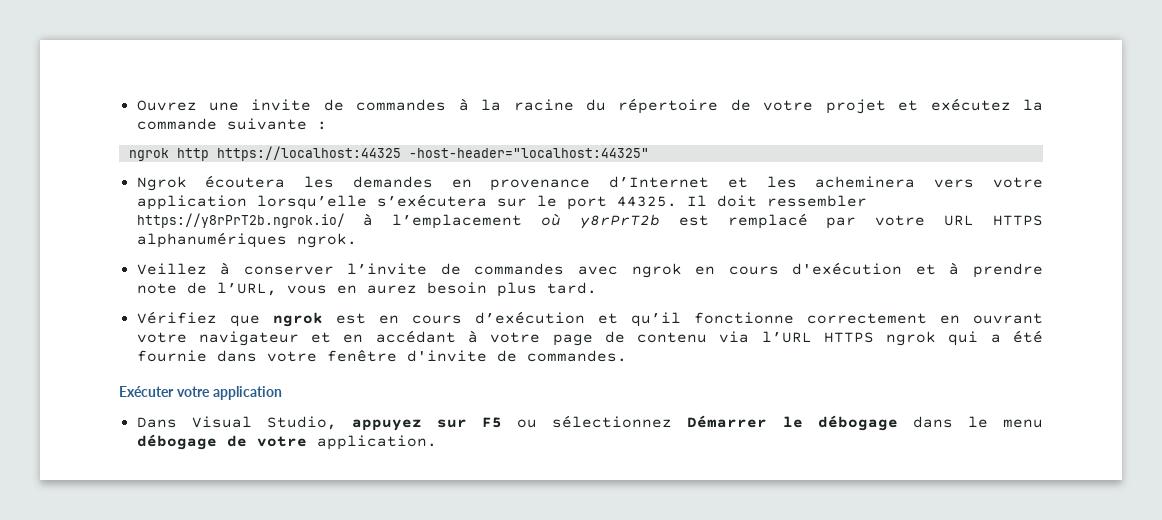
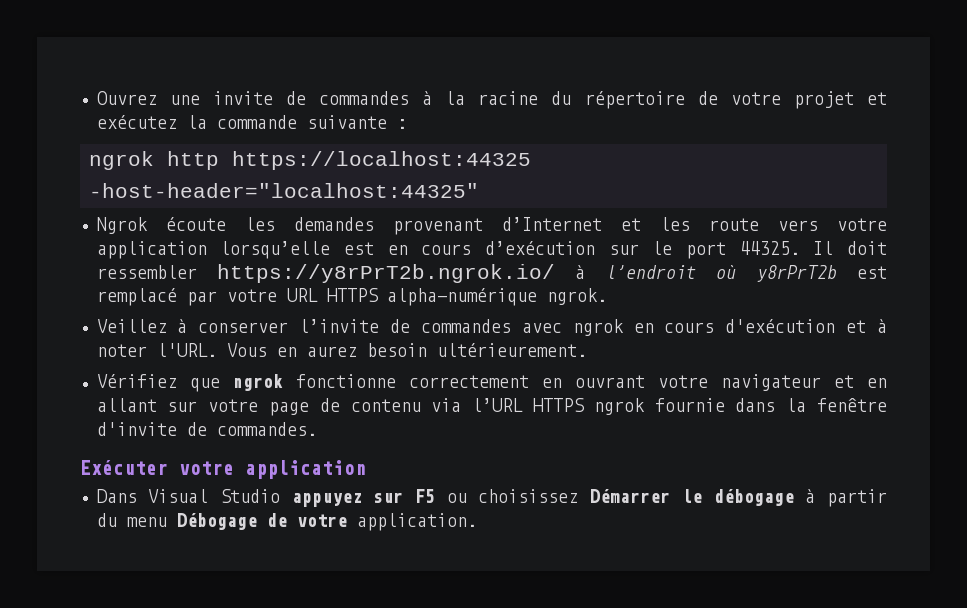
- Ngrok écoutera les demandes en provenance d’Internet et les acheminera vers votre application lorsqu’elle s’exécutera sur le port 44325.
+ Ngrok écoute les demandes provenant d’Internet et les route vers votre application lorsqu’elle est en cours d’exécution sur le port 44325.
- Il doit ressembler https://y8rPrT2b.ngrok.io/ à l’emplacement où y8rPrT2b est remplacé par votre URL HTTPS alphanumériques ngrok.
+ Il doit ressembler https://y8rPrT2b.ngrok.io/ à l’endroit où y8rPrT2b est remplacé par votre URL HTTPS alpha-numérique ngrok.
- Veillez à conserver l’invite de commandes avec ngrok en cours d'exécution et à prendre note de l’URL, vous en aurez besoin plus tard.
+ Veillez à conserver l’invite de commandes avec ngrok en cours d'exécution et à noter l'URL. Vous en aurez besoin ultérieurement.
- Vérifiez que ngrok est en cours d’exécution et qu’il fonctionne correctement en ouvrant votre navigateur et en accédant à votre page de contenu via l’URL HTTPS ngrok qui a été fournie dans votre fenêtre d'invite de commandes.
+ Vérifiez que ngrok fonctionne correctement en ouvrant votre navigateur et en allant sur votre page de contenu via l’URL HTTPS ngrok fournie dans la fenêtre d'invite de commandes.
- Dans Visual Studio, appuyez sur F5 ou sélectionnez Démarrer le débogage dans le menu débogage de votre application.
+ Dans Visual Studio appuyez sur F5 ou choisissez Démarrer le débogage à partir du menu Débogage de votre application.

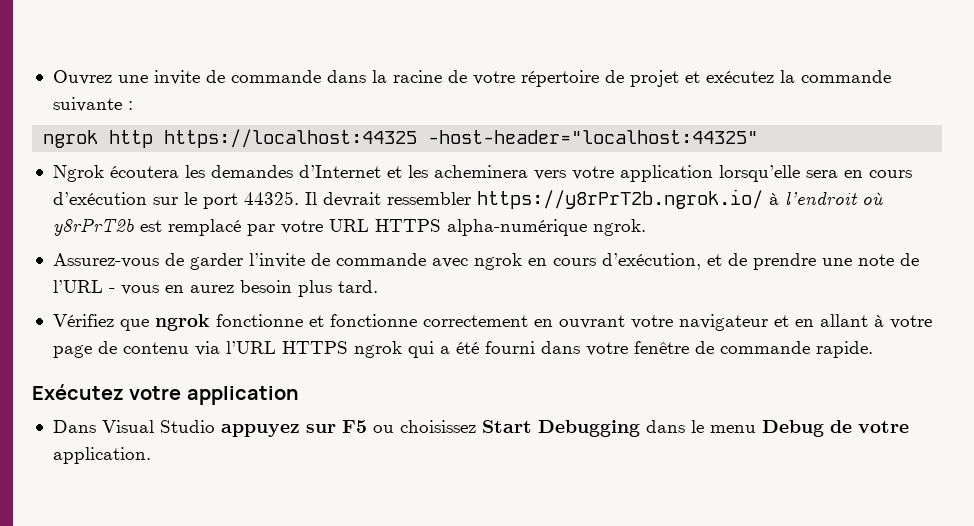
- Ouvrez une invite de commandes à la racine du répertoire de votre projet et exécutez la commande suivante :
+ Ouvrez une invite de commande dans la racine de votre répertoire de projet et exécutez la commande suivante :
- Ngrok écoute les demandes provenant d’Internet et les route vers votre application lorsqu’elle est en cours d’exécution sur le port 44325.
+ Ngrok écoutera les demandes d’Internet et les acheminera vers votre application lorsqu’elle sera en cours d’exécution sur le port 44325.
- Il doit ressembler https://y8rPrT2b.ngrok.io/ à l’endroit où y8rPrT2b est remplacé par votre URL HTTPS alpha-numérique ngrok.
+ Il devrait ressembler https://y8rPrT2b.ngrok.io/ à l’endroit où y8rPrT2b est remplacé par votre URL HTTPS alpha-numérique ngrok.
- Veillez à conserver l’invite de commandes avec ngrok en cours d'exécution et à noter l'URL. Vous en aurez besoin ultérieurement.
+ Assurez-vous de garder l’invite de commande avec ngrok en cours d’exécution, et de prendre une note de l’URL - vous en aurez besoin plus tard.
- Vérifiez que ngrok fonctionne correctement en ouvrant votre navigateur et en allant sur votre page de contenu via l’URL HTTPS ngrok fournie dans la fenêtre d'invite de commandes.
- Exécuter votre application
+ Vérifiez que ngrok fonctionne et fonctionne correctement en ouvrant votre navigateur et en allant à votre page de contenu via l’URL HTTPS ngrok qui a été fourni dans votre fenêtre de commande rapide.
+ Exécutez votre application
- Dans Visual Studio appuyez sur F5 ou choisissez Démarrer le débogage à partir du menu Débogage de votre application.
+ Dans Visual Studio appuyez sur F5 ou choisissez Start Debugging dans le menu Debug de votre application.

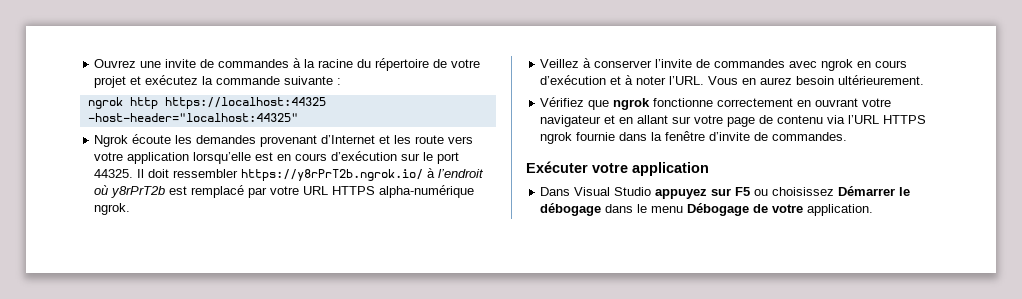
- Ouvrez une invite de commande dans la racine de votre répertoire de projet et exécutez la commande suivante :
+ Ouvrez une invite de commandes à la racine du répertoire de votre projet et exécutez la commande suivante :
- Ngrok écoutera les demandes d’Internet et les acheminera vers votre application lorsqu’elle sera en cours d’exécution sur le port 44325.
+ Ngrok écoute les demandes provenant d’Internet et les route vers votre application lorsqu’elle est en cours d’exécution sur le port 44325.
- Il devrait ressembler https://y8rPrT2b.ngrok.io/ à l’endroit où y8rPrT2b est remplacé par votre URL HTTPS alpha-numérique ngrok.
+ Il doit ressembler https://y8rPrT2b.ngrok.io/ à l’endroit où y8rPrT2b est remplacé par votre URL HTTPS alpha-numérique ngrok.
- Assurez-vous de garder l’invite de commande avec ngrok en cours d’exécution, et de prendre une note de l’URL - vous en aurez besoin plus tard.
+ Veillez à conserver l’invite de commandes avec ngrok en cours d’exécution et à noter l’URL. Vous en aurez besoin ultérieurement.
- Vérifiez que ngrok fonctionne et fonctionne correctement en ouvrant votre navigateur et en allant à votre page de contenu via l’URL HTTPS ngrok qui a été fourni dans votre fenêtre de commande rapide.
- Exécutez votre application
+ Vérifiez que ngrok fonctionne correctement en ouvrant votre navigateur et en allant sur votre page de contenu via l’URL HTTPS ngrok fournie dans la fenêtre d’invite de commandes.
+ Exécuter votre application
- Dans Visual Studio appuyez sur F5 ou choisissez Start Debugging dans le menu Debug de votre application.
+ Dans Visual Studio appuyez sur F5 ou choisissez Démarrer le débogage dans le menu Débogage de votre application.

